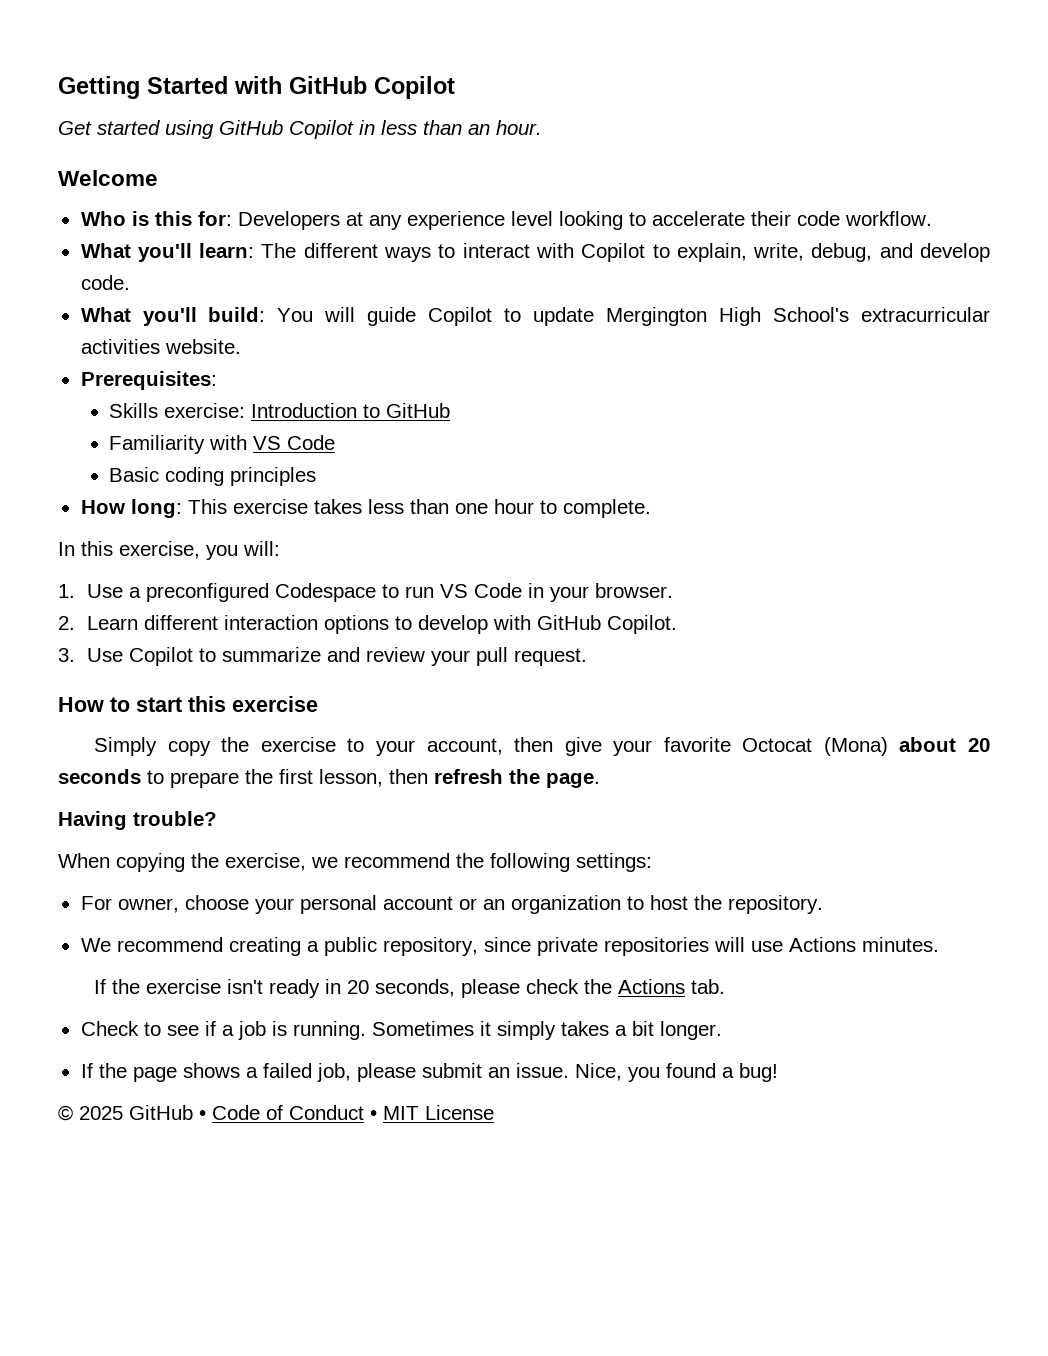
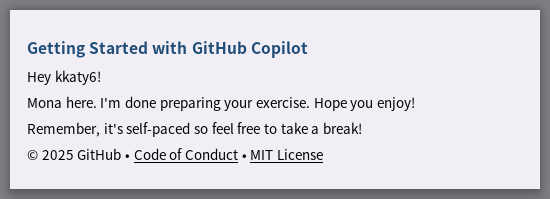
- Get started using GitHub Copilot in less than an hour.
- Welcome
- Who is this for: Developers at any experience level looking to accelerate their code workflow.
- What you'll learn: The different ways to interact with Copilot to explain, write, debug, and develop code.
- What you'll build: You will guide Copilot to update Mergington High School's extracurricular activities website.
- Prerequisites:
- Skills exercise: Introduction to GitHub
- Familiarity with VS Code
- Basic coding principles
- How long: This exercise takes less than one hour to complete.
- In this exercise, you will:
- 1. Use a preconfigured Codespace to run VS Code in your browser.
- 2. Learn different interaction options to develop with GitHub Copilot.
- 3. Use Copilot to summarize and review your pull request.
- How to start this exercise
- Simply copy the exercise to your account, then give your favorite Octocat (Mona) about 20 seconds to prepare the first lesson, then refresh the page.
- Having trouble?
- When copying the exercise, we recommend the following settings:
- For owner, choose your personal account or an organization to host the repository.
- We recommend creating a public repository, since private repositories will use Actions minutes.
- If the exercise isn't ready in 20 seconds, please check the Actions tab.
- Check to see if a job is running. Sometimes it simply takes a bit longer.
- If the page shows a failed job, please submit an issue. Nice, you found a bug!
+ Hey kkaty6!
+ Mona here. I'm done preparing your exercise. Hope you enjoy!
+ Remember, it's self-paced so feel free to take a break!

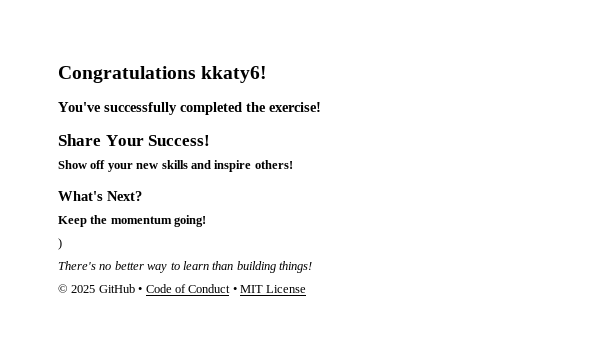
- Getting Started with GitHub Copilot
- Hey kkaty6!
- Mona here. I'm done preparing your exercise. Hope you enjoy!
- Remember, it's self-paced so feel free to take a break!
+ Congratulations kkaty6!
+ You've successfully completed the exercise!
+ Share Your Success!
+ Show off your new skills and inspire others!
+ What's Next?
+ Keep the momentum going!
+ )
+ There's no better way to learn than building things!

